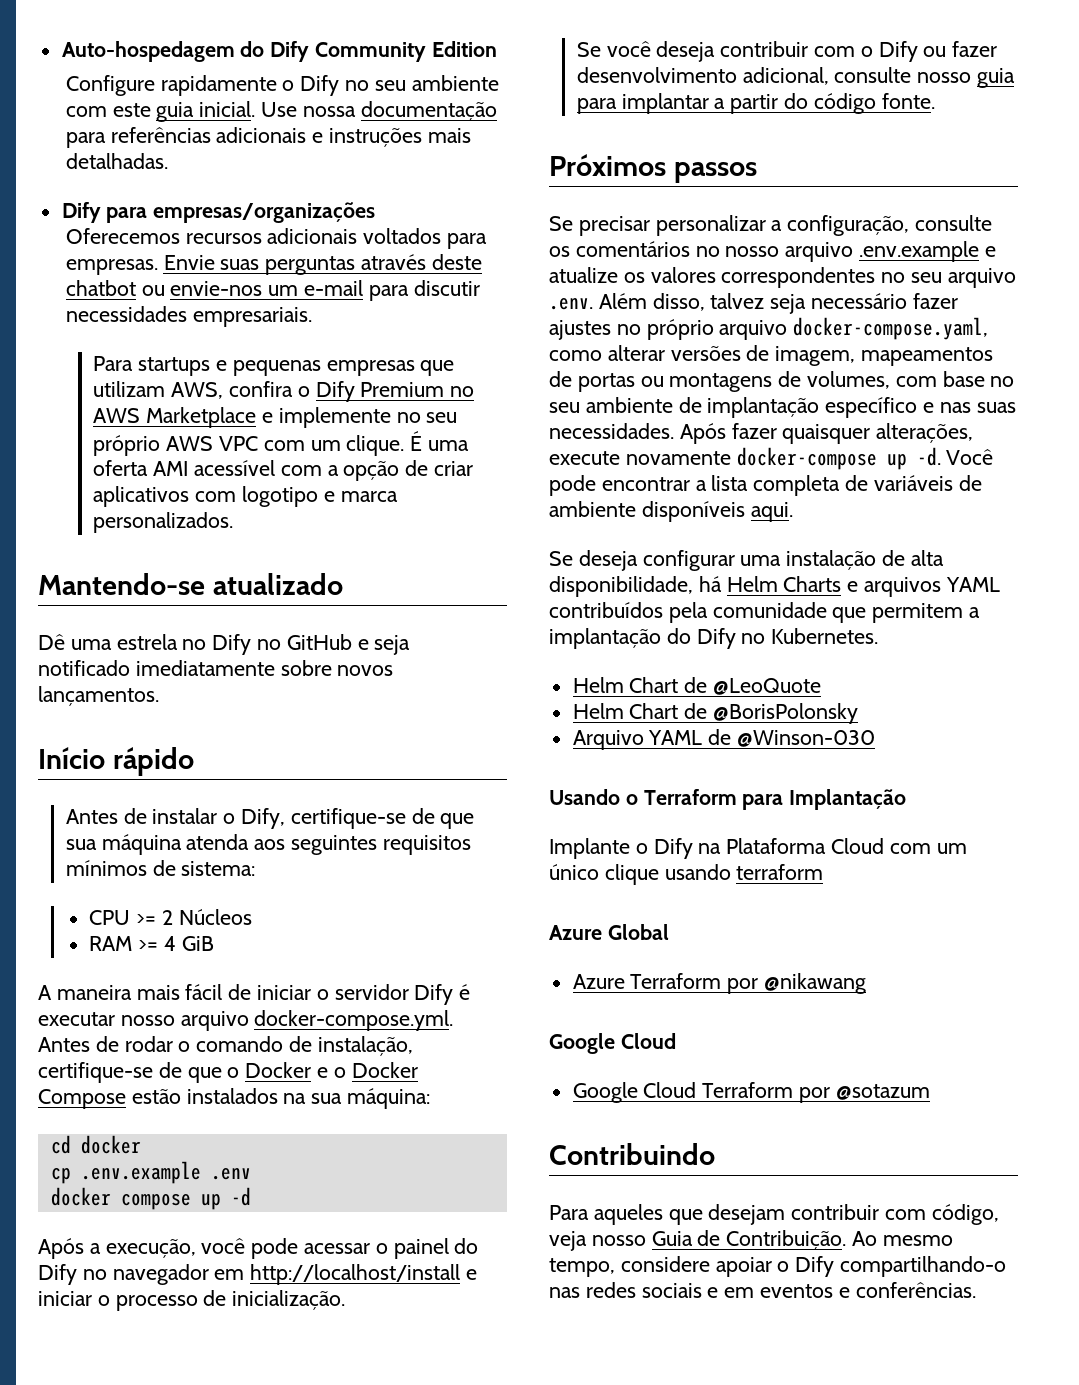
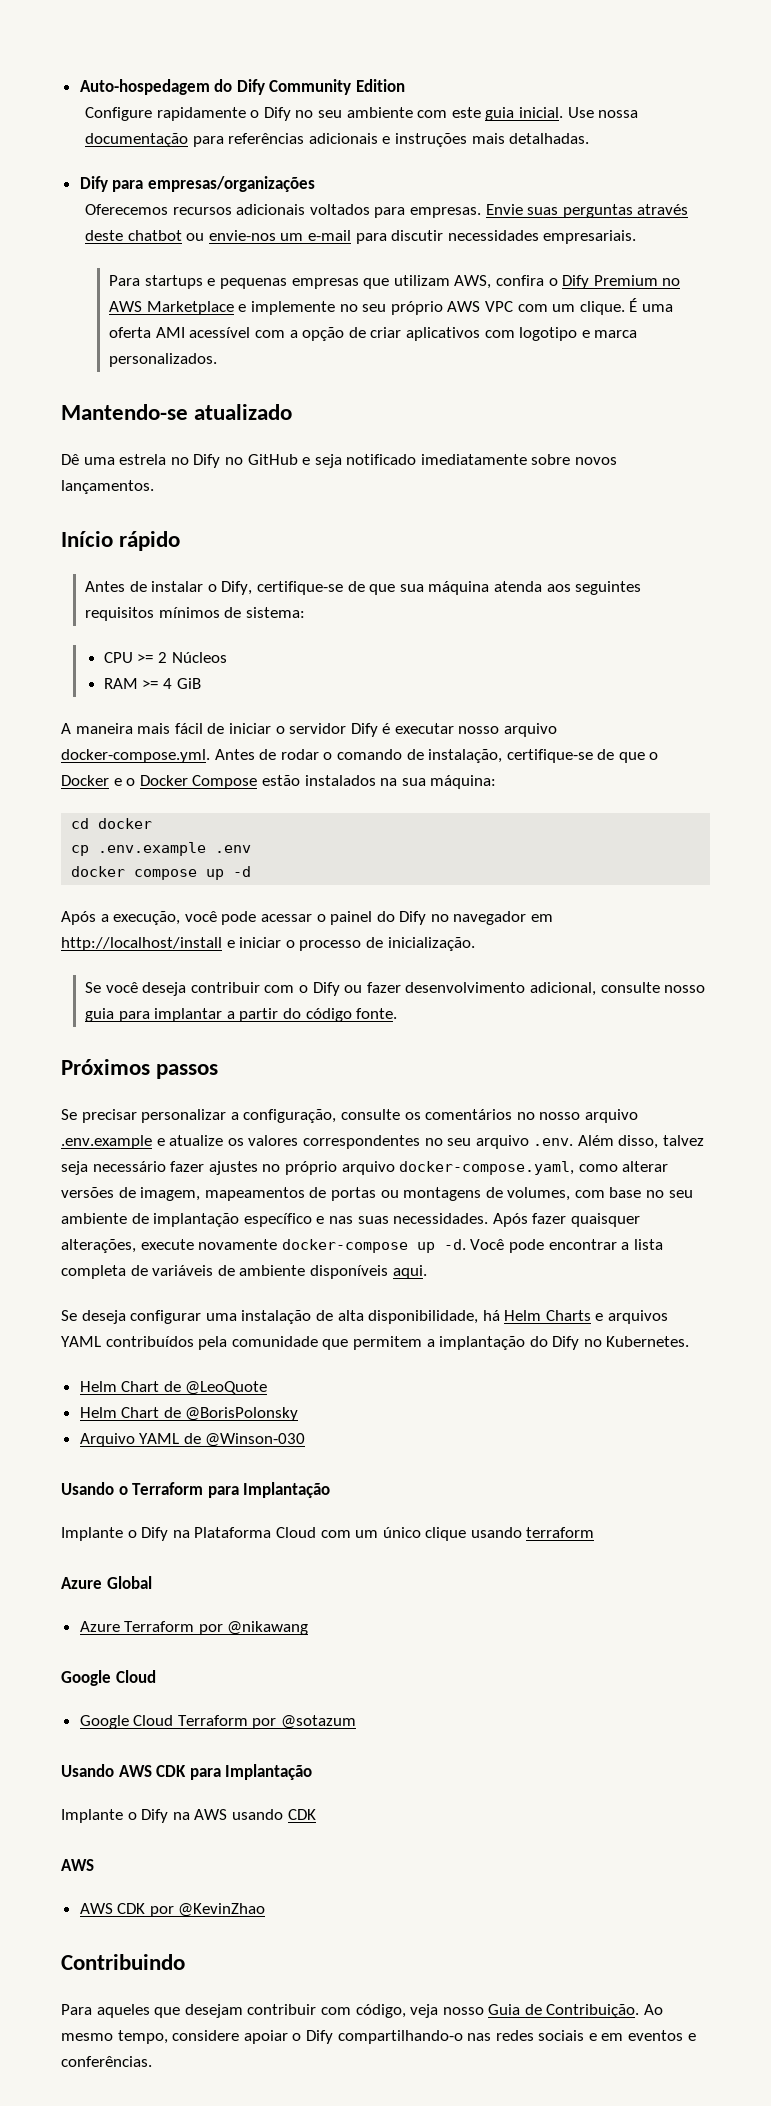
+ Usando AWS CDK para Implantação
+ Implante o Dify na AWS usando CDK
+ AWS
+ AWS CDK por @KevinZhao

